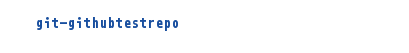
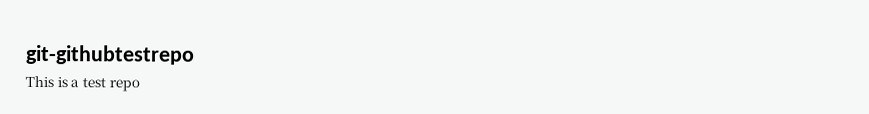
+ This is a test repo

